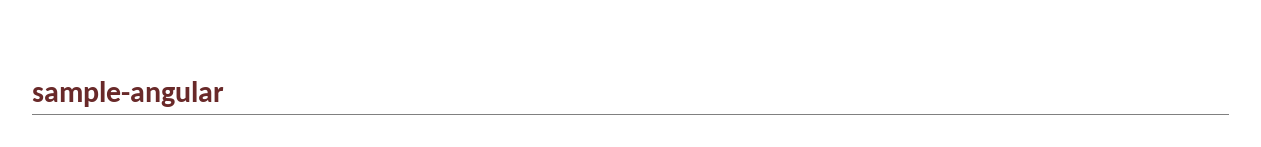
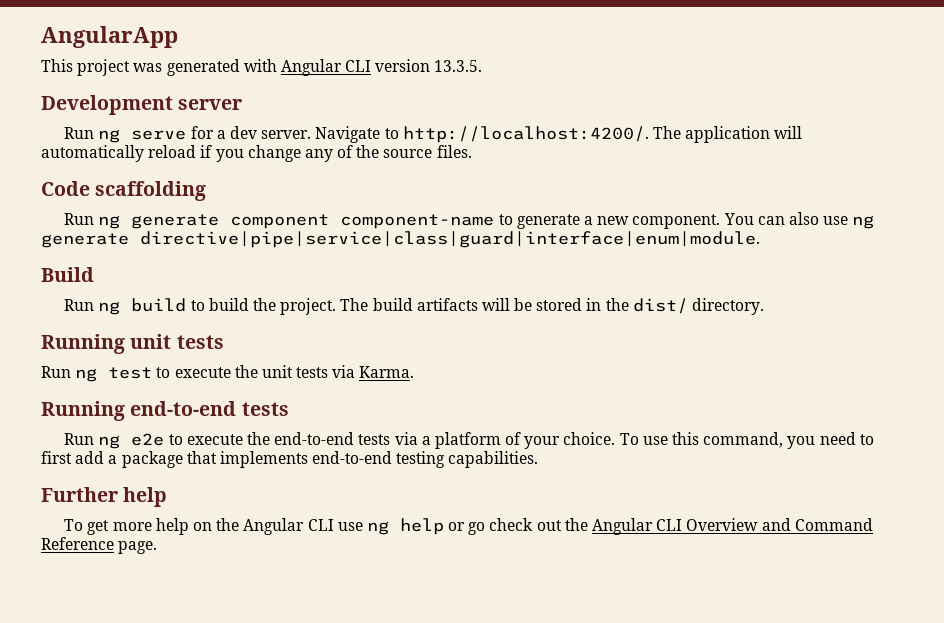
- sample-angular
+ AngularApp
+ This project was generated with Angular CLI version 13.3.5.
+ Development server
+ Run ng serve for a dev server. Navigate to http://localhost:4200/. The application will automatically reload if you change any of the source files.
+ Code scaffolding
+ Run ng generate component component-name to generate a new component. You can also use ng generate directive|pipe|service|class|guard|interface|enum|module.
+ Build
+ Run ng build to build the project. The build artifacts will be stored in the dist/ directory.
+ Running unit tests
+ Run ng test to execute the unit tests via Karma.
+ Running end-to-end tests
+ Run ng e2e to execute the end-to-end tests via a platform of your choice. To use this command, you need to first add a package that implements end-to-end testing capabilities.
+ Further help
+ To get more help on the Angular CLI use ng help or go check out the Angular CLI Overview and Command Reference page.

